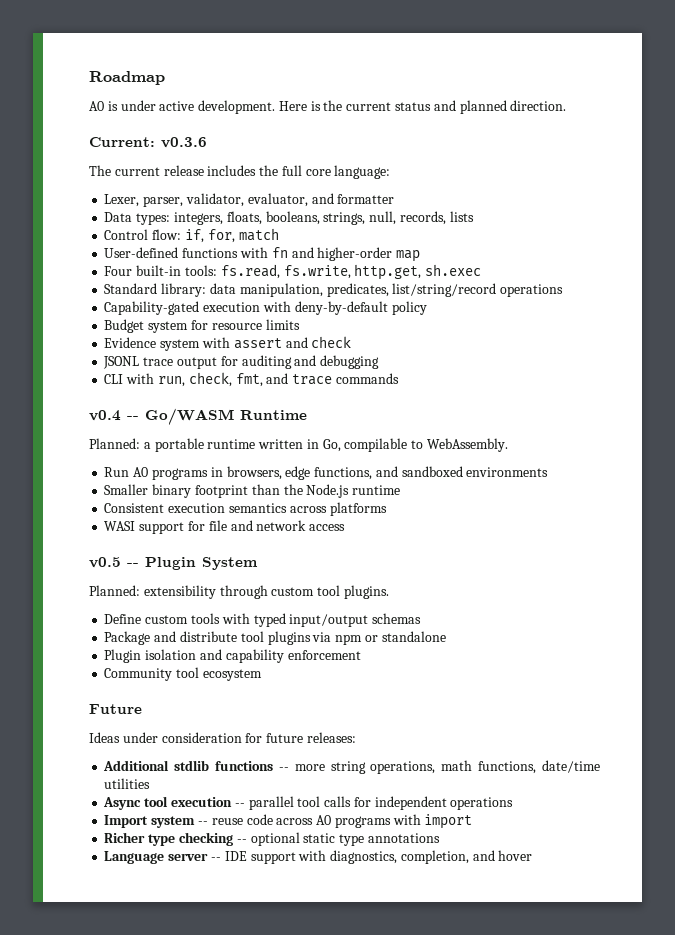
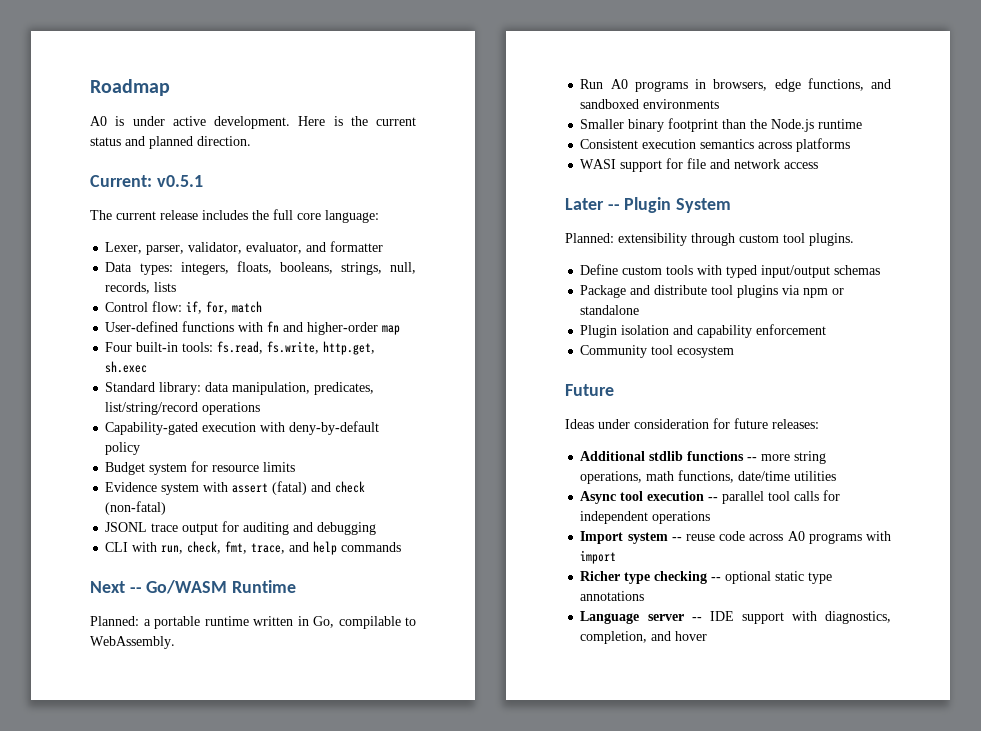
- Current: v0.3.6
+ Current: v0.5.1
- Evidence system with assert and check
+ Evidence system with assert (fatal) and check (non-fatal)
- CLI with run, check, fmt, and trace commands
+ CLI with run, check, fmt, trace, and help commands
- v0.4 -- Go/WASM Runtime
+ Next -- Go/WASM Runtime
- v0.5 -- Plugin System
+ Later -- Plugin System

